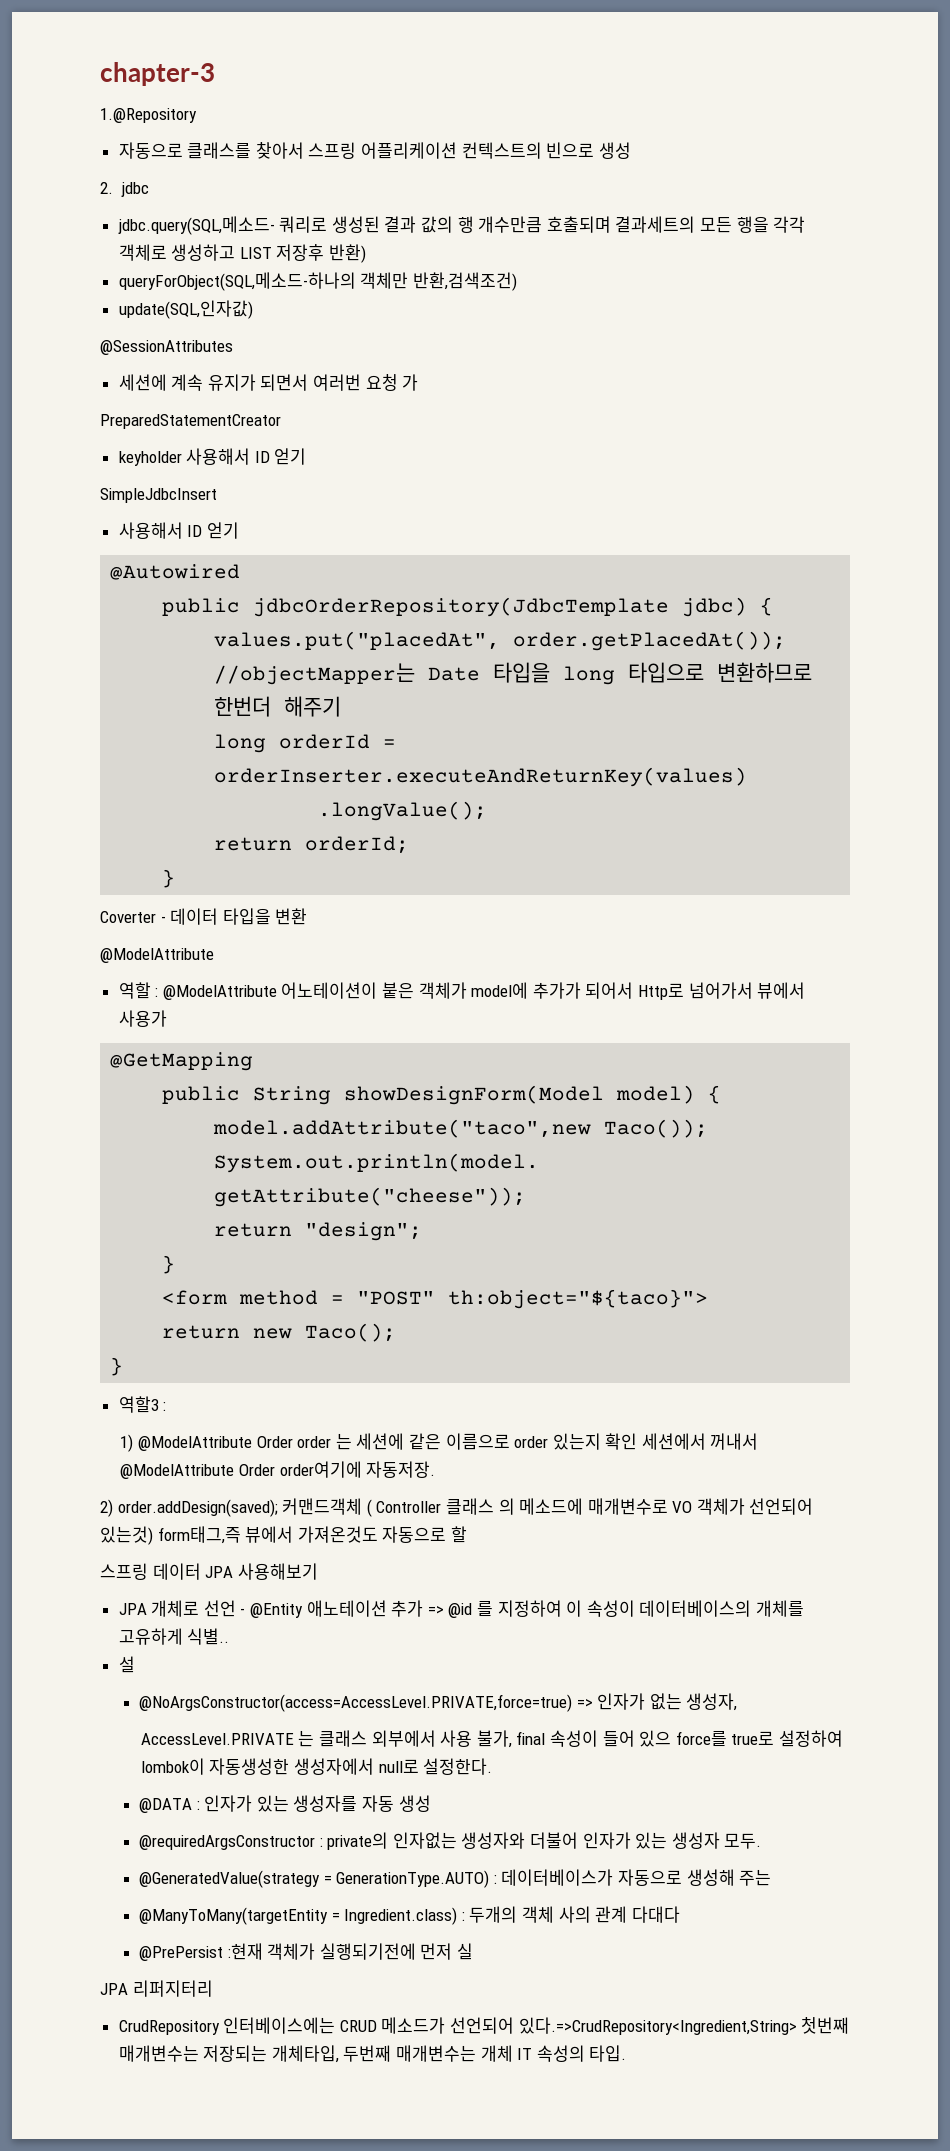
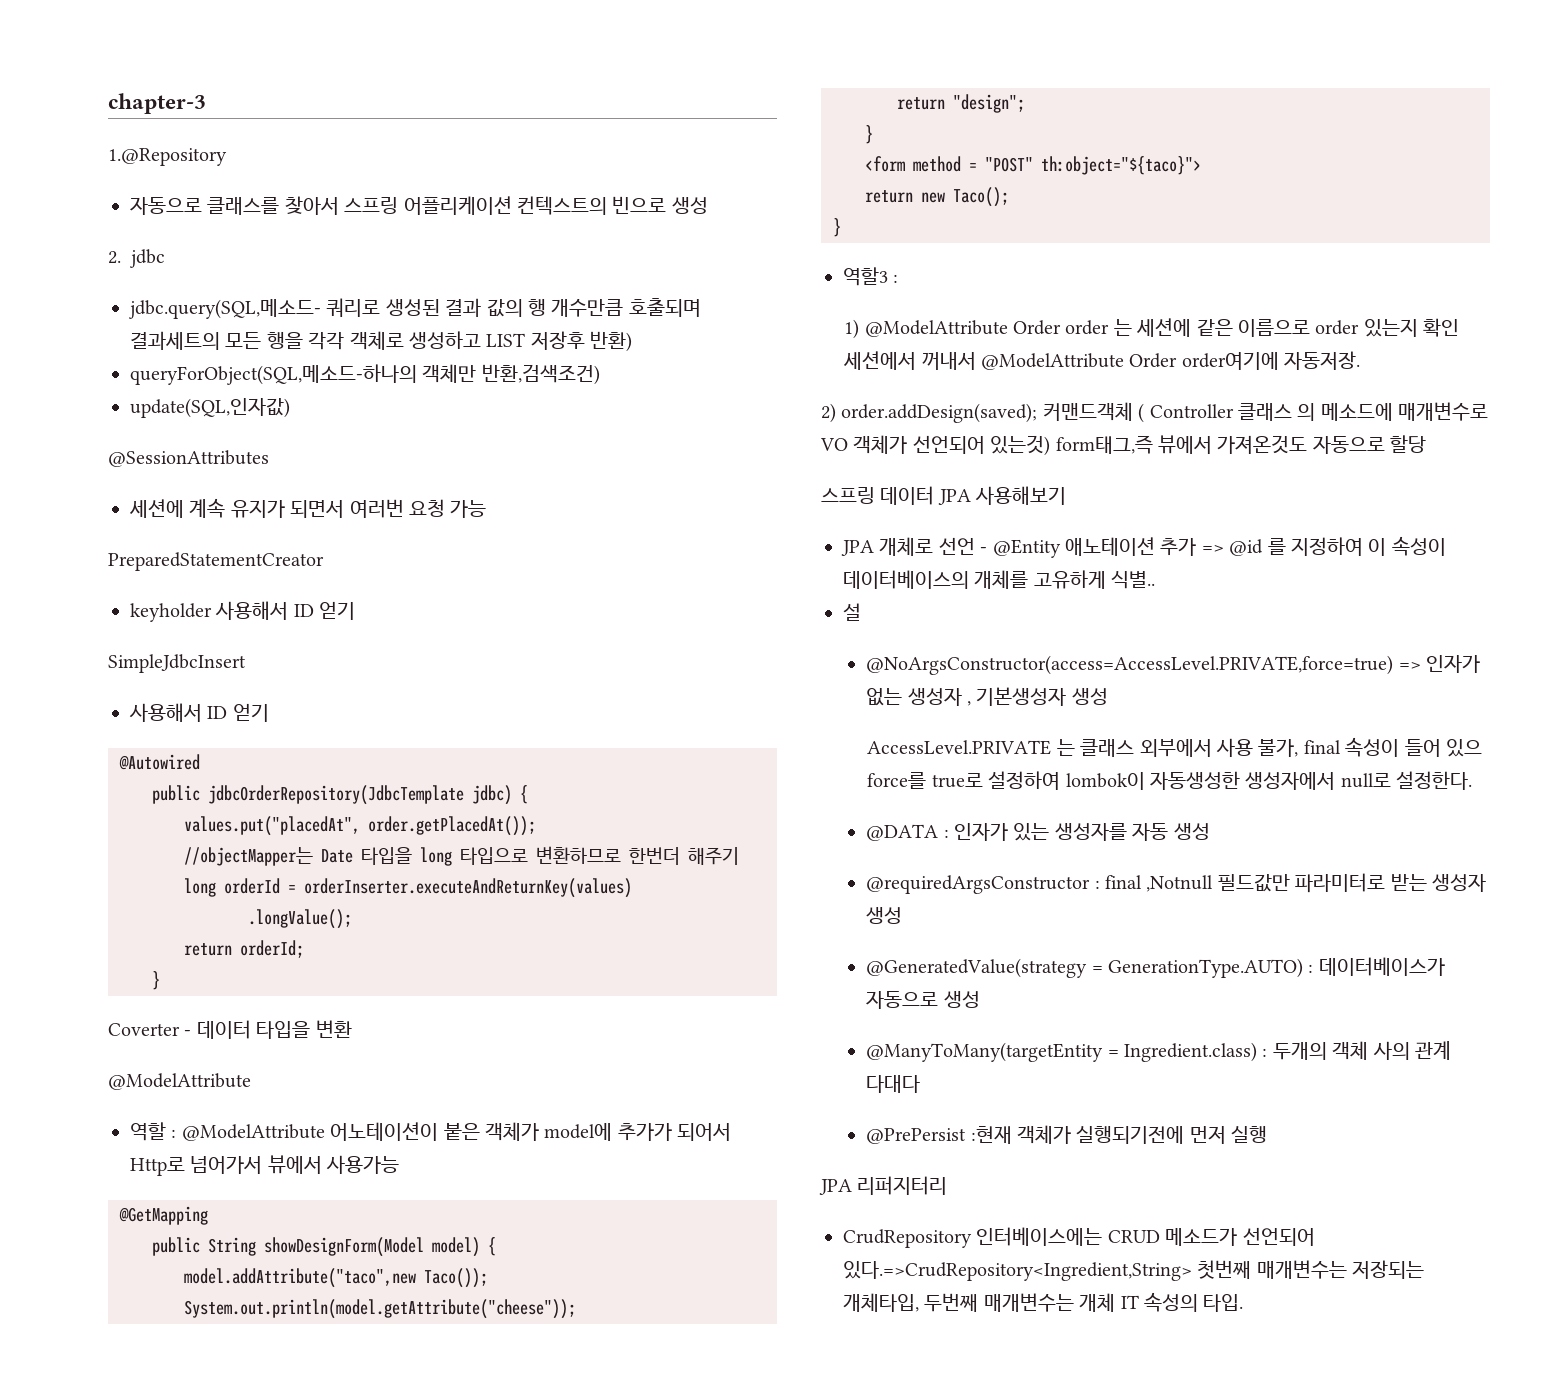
- 세션에 계속 유지가 되면서 여러번 요청 가
+ 세션에 계속 유지가 되면서 여러번 요청 가능
- 역할 : @ModelAttribute 어노테이션이 붙은 객체가 model에 추가가 되어서 Http로 넘어가서 뷰에서 사용가
+ 역할 : @ModelAttribute 어노테이션이 붙은 객체가 model에 추가가 되어서 Http로 넘어가서 뷰에서 사용가능
- 2) order.addDesign(saved); 커맨드객체 ( Controller 클래스 의 메소드에 매개변수로 VO 객체가 선언되어 있는것) form태그,즉 뷰에서 가져온것도 자동으로 할
+ 2) order.addDesign(saved); 커맨드객체 ( Controller 클래스 의 메소드에 매개변수로 VO 객체가 선언되어 있는것) form태그,즉 뷰에서 가져온것도 자동으로 할당
- @NoArgsConstructor(access=AccessLevel.PRIVATE,force=true) => 인자가 없는 생성자,
+ @NoArgsConstructor(access=AccessLevel.PRIVATE,force=true) => 인자가 없는 생성자 , 기본생성자 생성
- @requiredArgsConstructor : private의 인자없는 생성자와 더불어 인자가 있는 생성자 모두.
+ @requiredArgsConstructor : final ,Notnull 필드값만 파라미터로 받는 생성자 생성
- @GeneratedValue(strategy = GenerationType.AUTO) : 데이터베이스가 자동으로 생성해 주는
+ @GeneratedValue(strategy = GenerationType.AUTO) : 데이터베이스가 자동으로 생성
- @PrePersist :현재 객체가 실행되기전에 먼저 실
+ @PrePersist :현재 객체가 실행되기전에 먼저 실행

